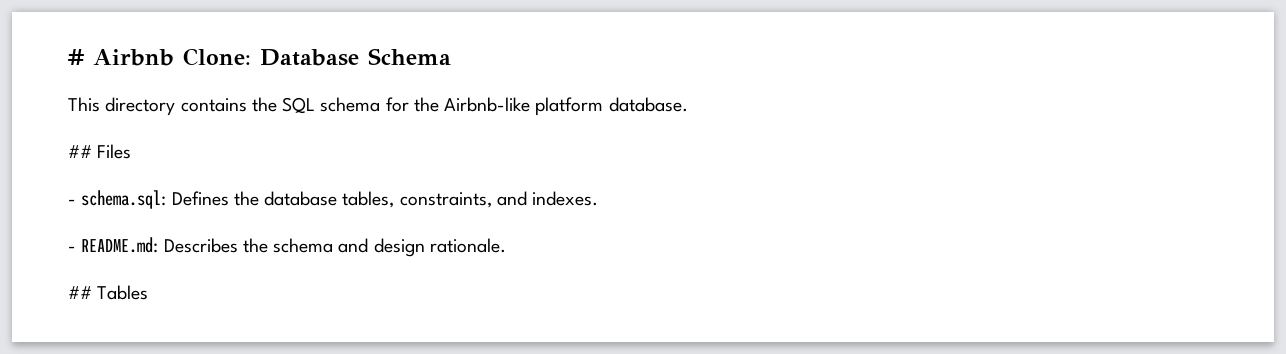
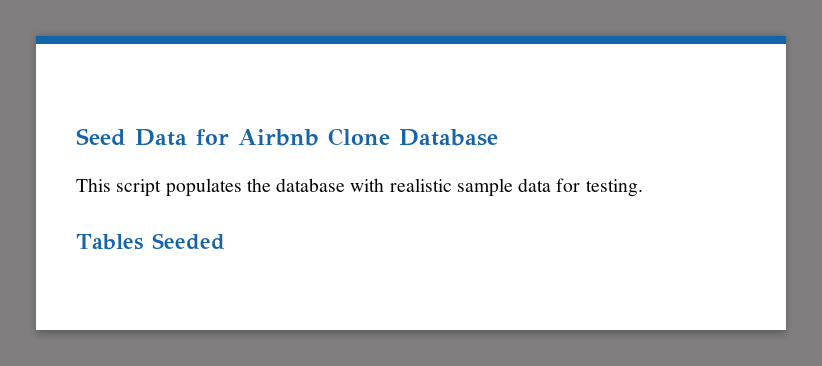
- # Airbnb Clone: Database Schema
+ Seed Data for Airbnb Clone Database
- This directory contains the SQL schema for the Airbnb-like platform database.
- ## Files
- - schema.sql: Defines the database tables, constraints, and indexes.
- - README.md: Describes the schema and design rationale.
- ## Tables
+ This script populates the database with realistic sample data for testing.
+ Tables Seeded

